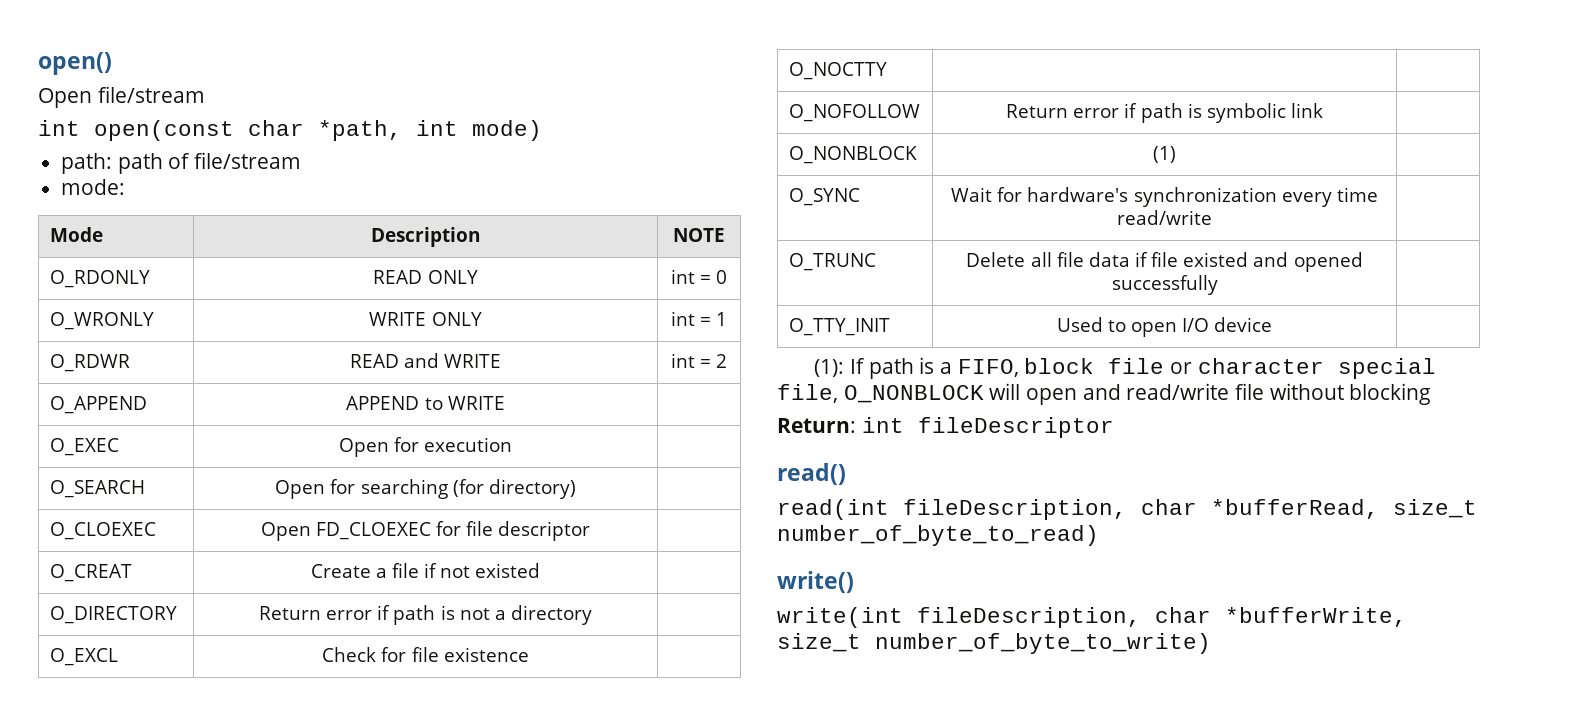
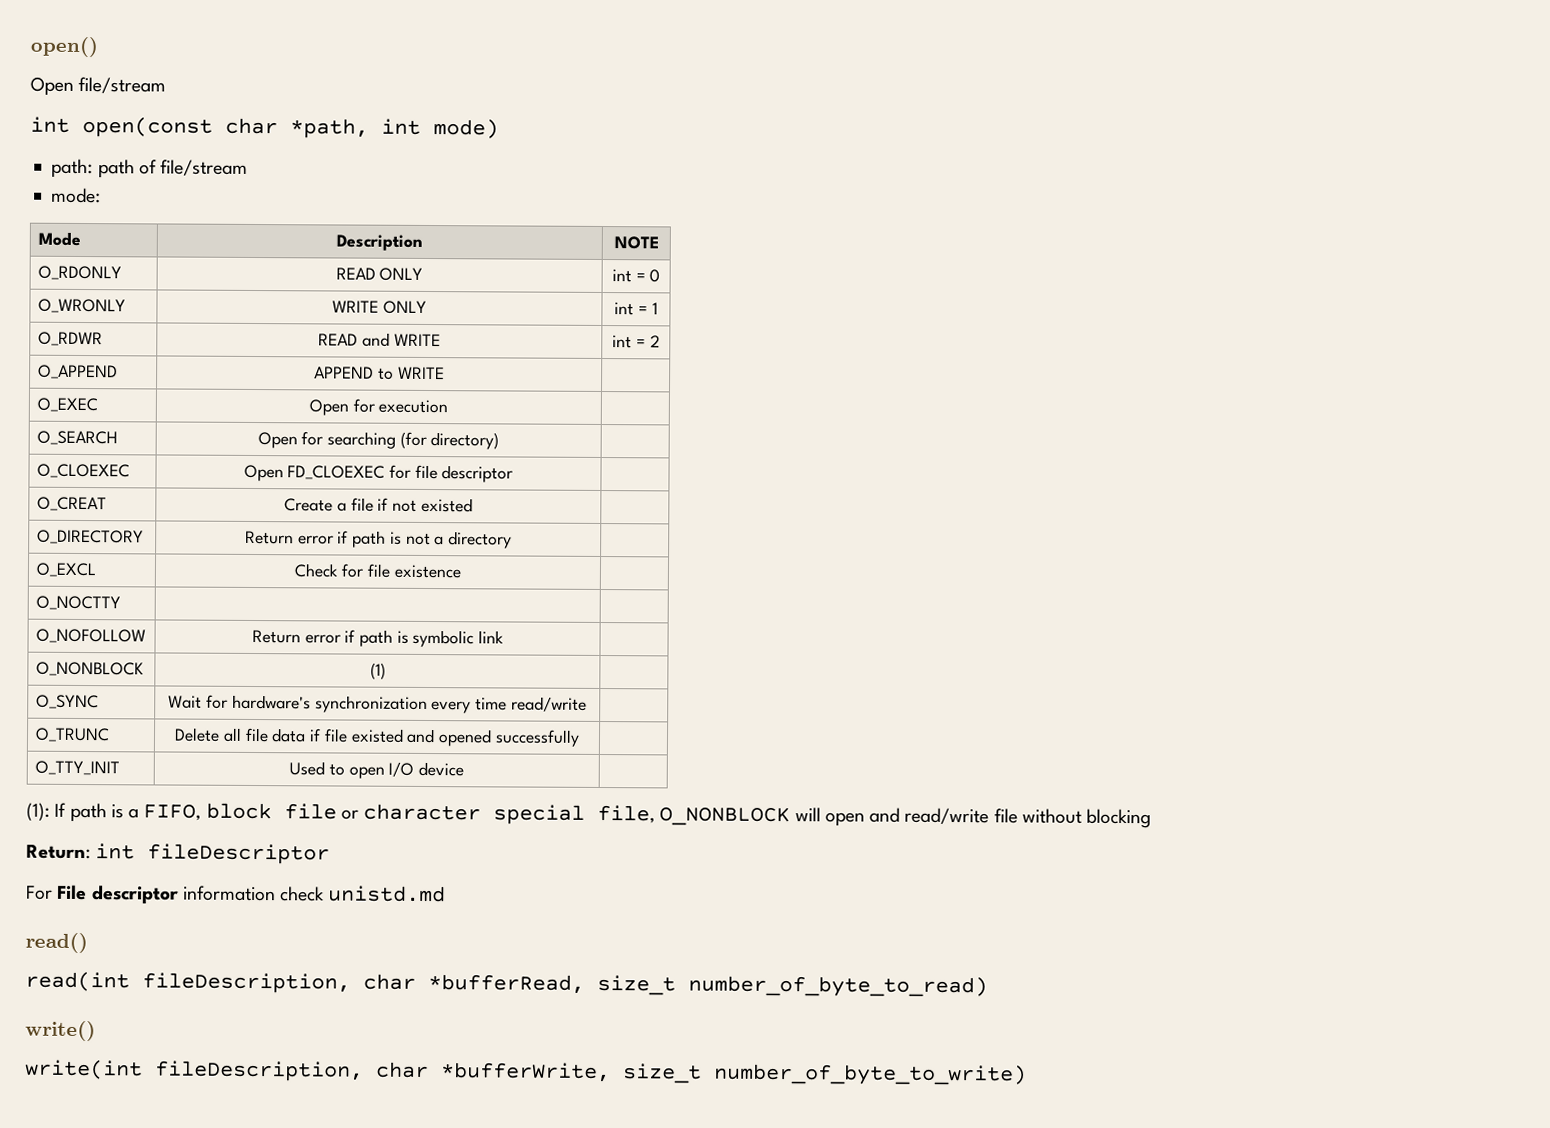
+ For File descriptor information check unistd.md

